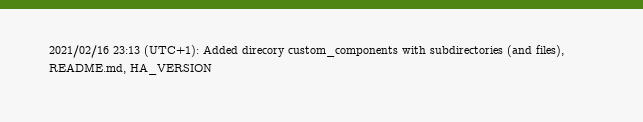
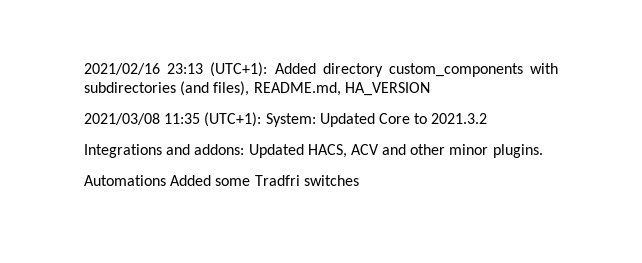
- 2021/02/16 23:13 (UTC+1): Added direcory custom_components with subdirectories (and files), README.md, HA_VERSION
+ 2021/02/16 23:13 (UTC+1): Added directory custom_components with subdirectories (and files), README.md, HA_VERSION
+ 2021/03/08 11:35 (UTC+1): System: Updated Core to 2021.3.2
+ Integrations and addons: Updated HACS, ACV and other minor plugins.
+ Automations Added some Tradfri switches

